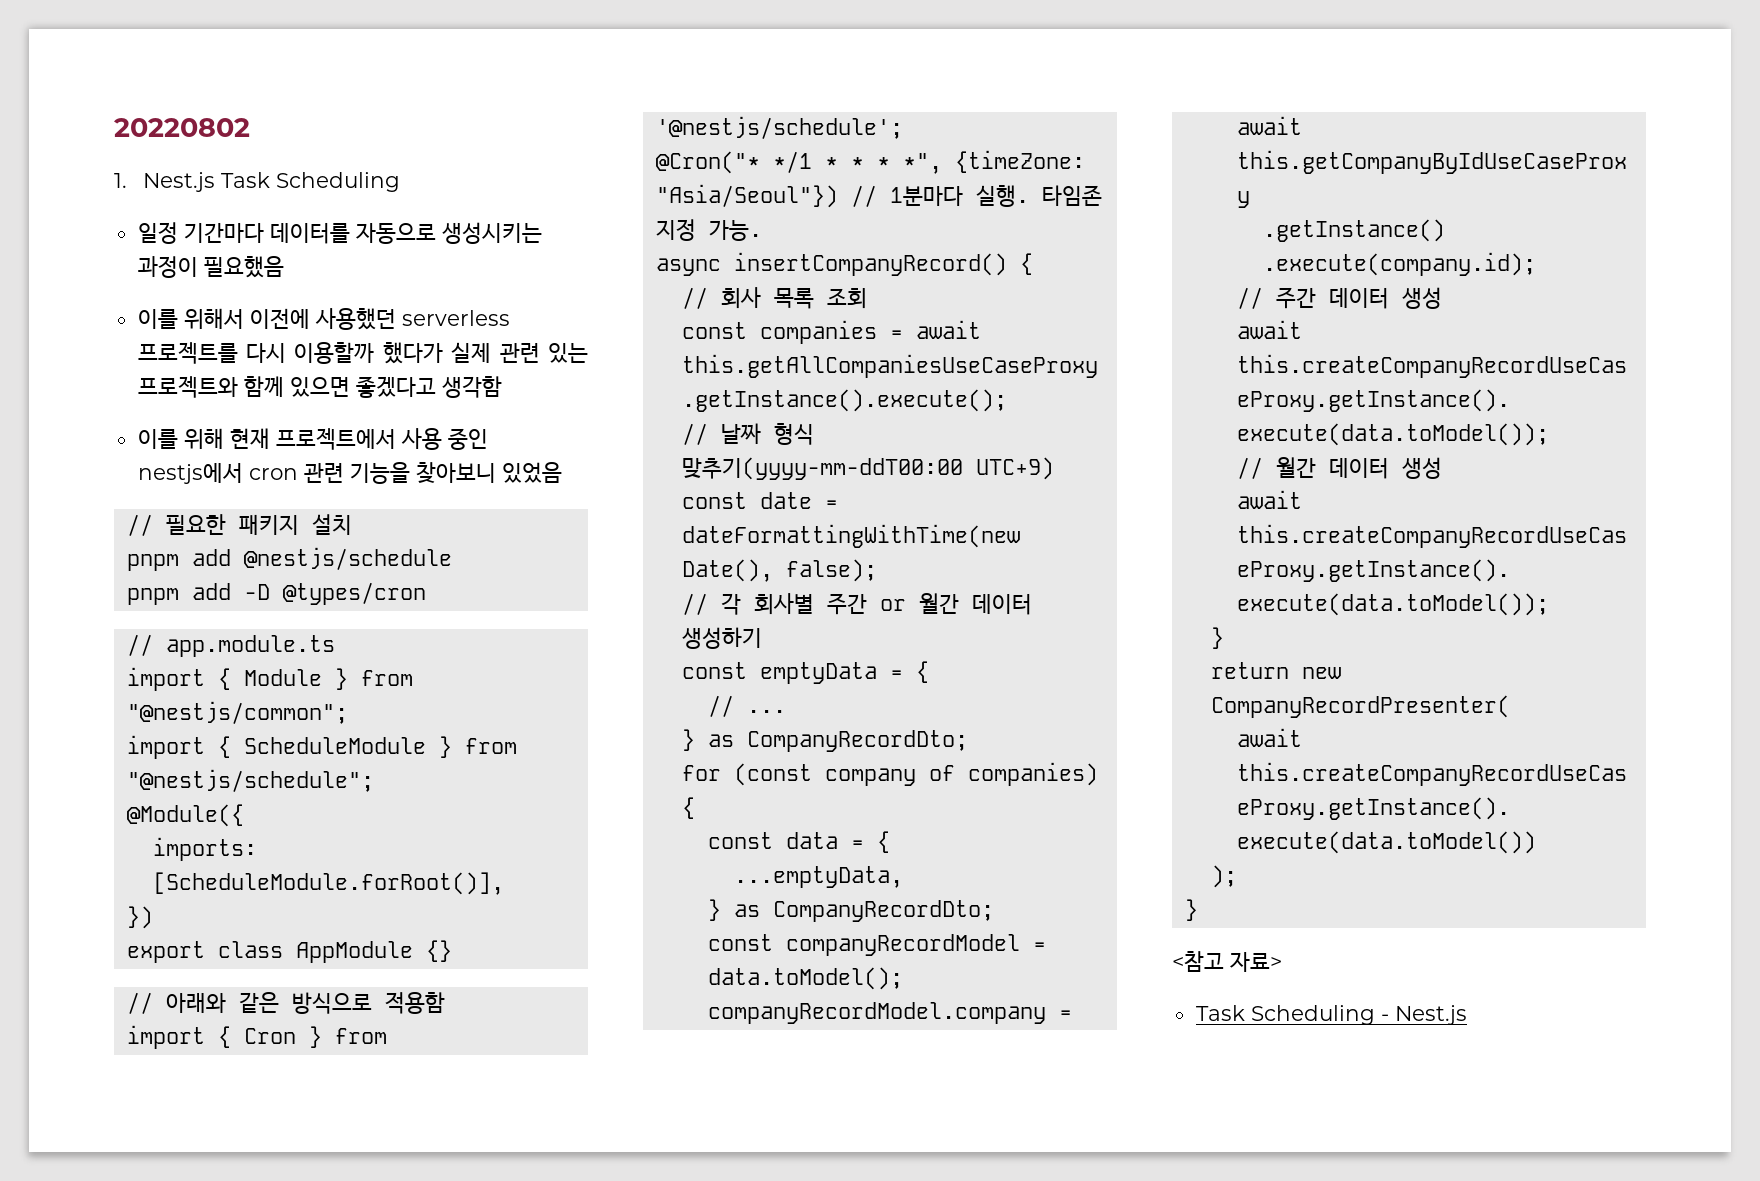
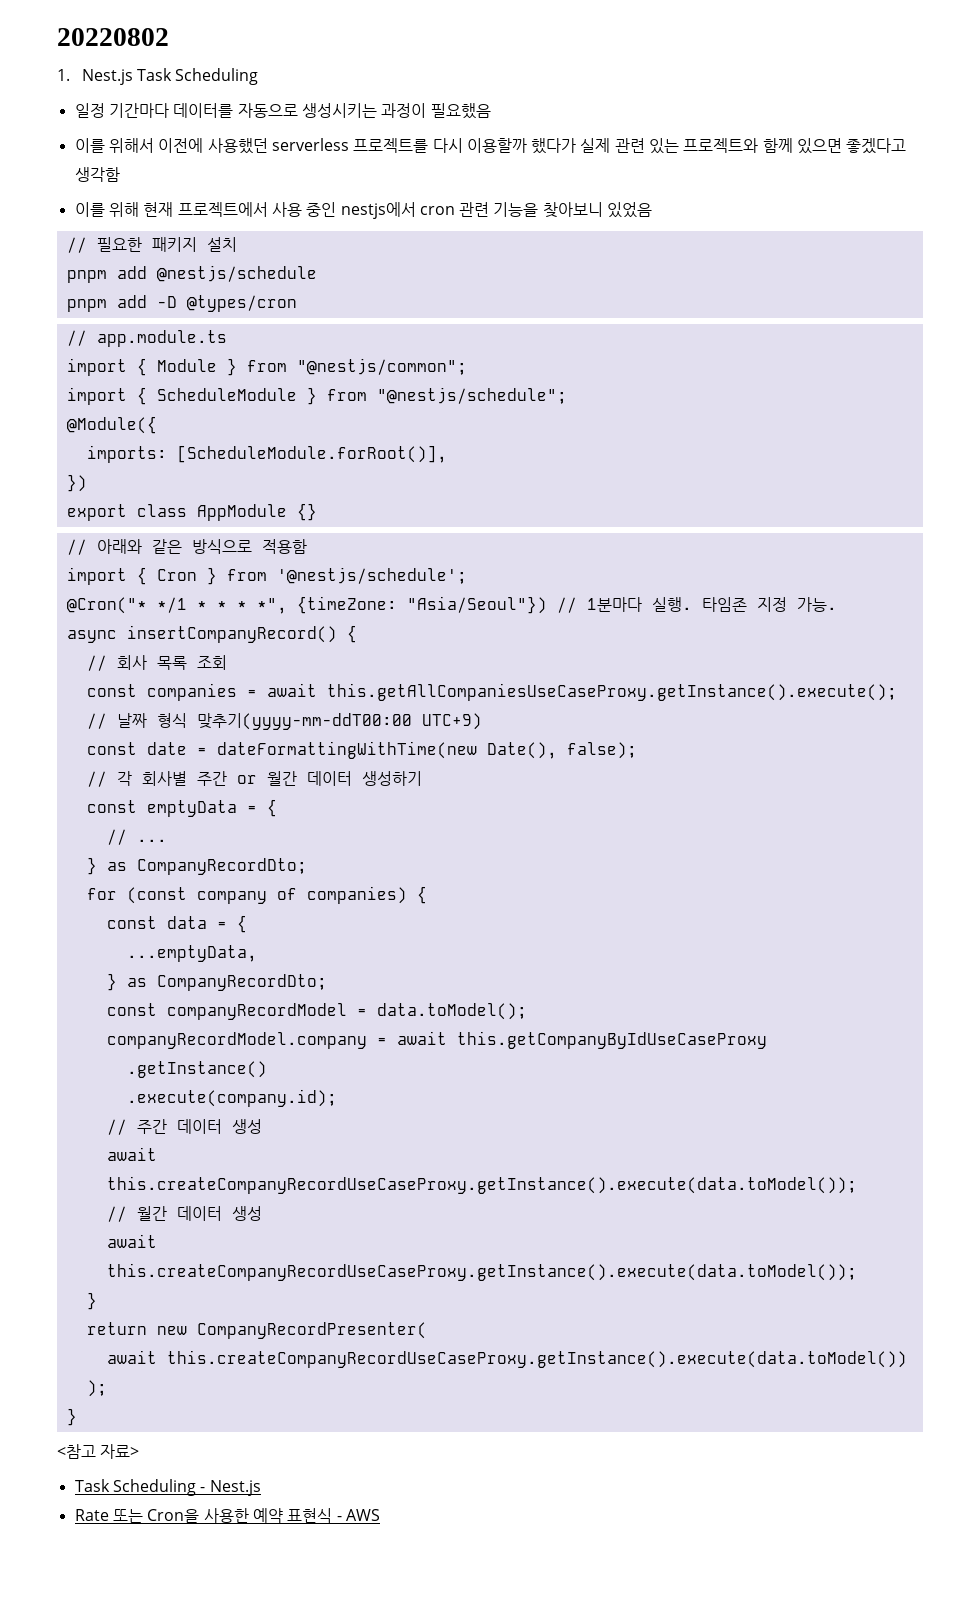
+ Rate 또는 Cron을 사용한 예약 표현식 - AWS

